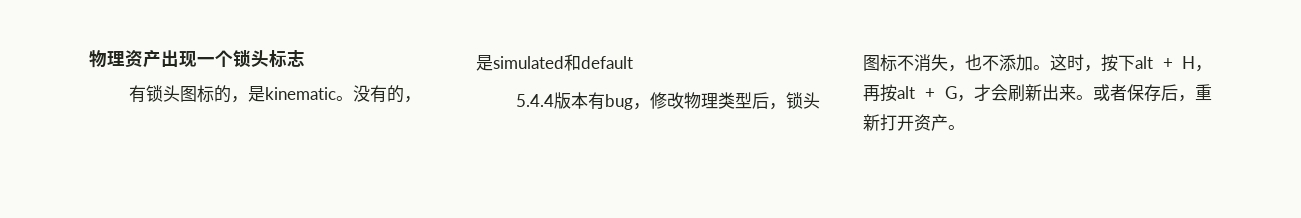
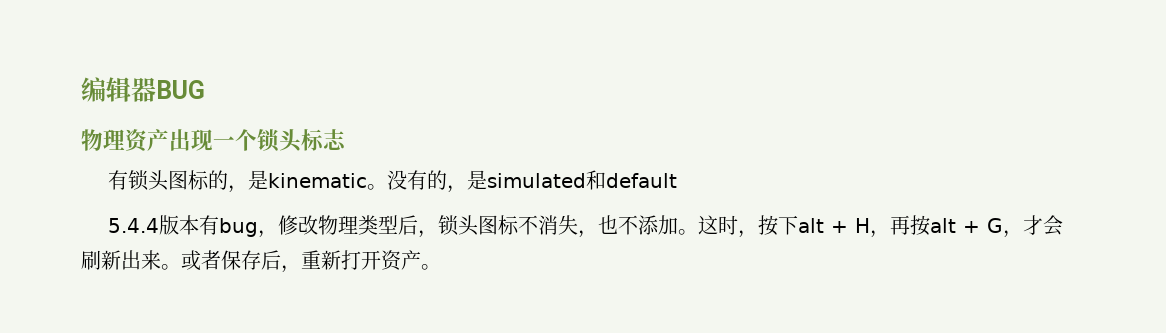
+ 编辑器BUG

